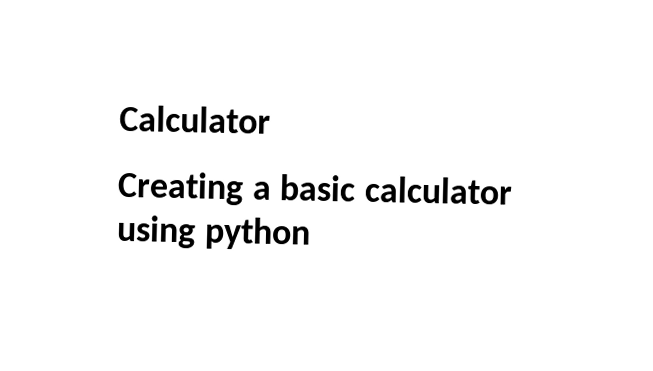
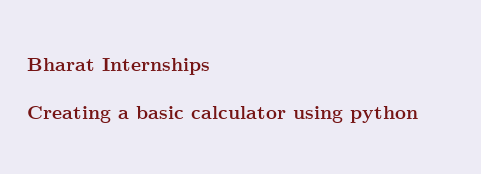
- Calculator
+ Bharat Internships

